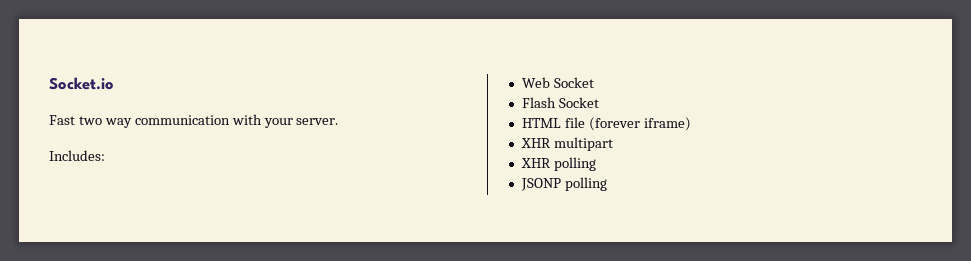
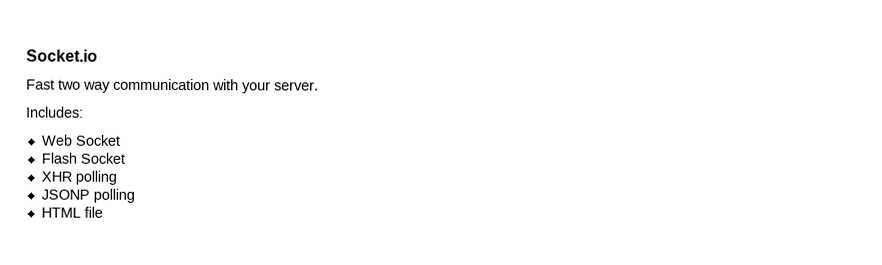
- HTML file (forever iframe)
- XHR multipart
+ HTML file

